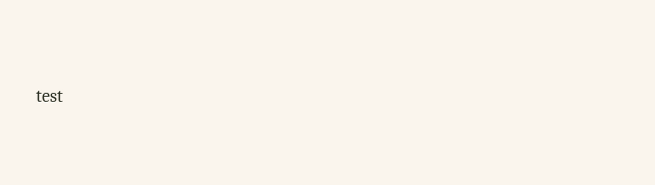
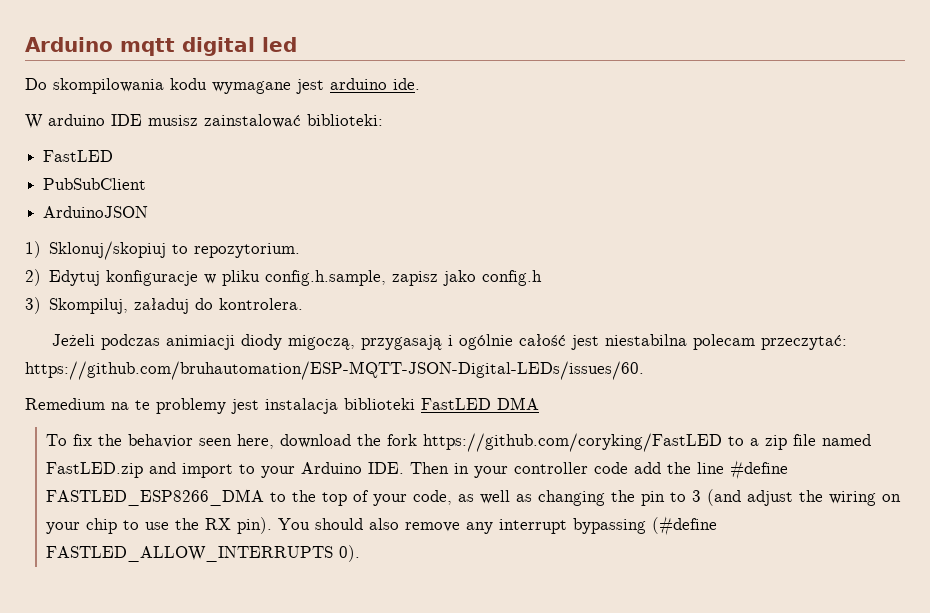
- test
+ Arduino mqtt digital led
+ Do skompilowania kodu wymagane jest arduino ide.
+ W arduino IDE musisz zainstalować biblioteki:
+ FastLED
+ PubSubClient
+ ArduinoJSON
+ 1) Sklonuj/skopiuj to repozytorium.
+ 2) Edytuj konfiguracje w pliku config.h.sample, zapisz jako config.h
+ 3) Skompiluj, załaduj do kontrolera.
+ Jeżeli podczas animiacji diody migoczą, przygasają i ogólnie całość jest niestabilna polecam przeczytać: https://github.com/bruhautomation/ESP-MQTT-JSON-Digital-LEDs/issues/60.
+ Remedium na te problemy jest instalacja biblioteki FastLED DMA
+ To fix the behavior seen here, download the fork https://github.com/coryking/FastLED to a zip file named FastLED.zip and import to your Arduino IDE. Then in your controller code add the line #define FASTLED_ESP8266_DMA to the top of your code, as well as changing the pin to 3 (and adjust the wiring on your chip to use the RX pin). You should also remove any interrupt bypassing (#define FASTLED_ALLOW_INTERRUPTS 0).

